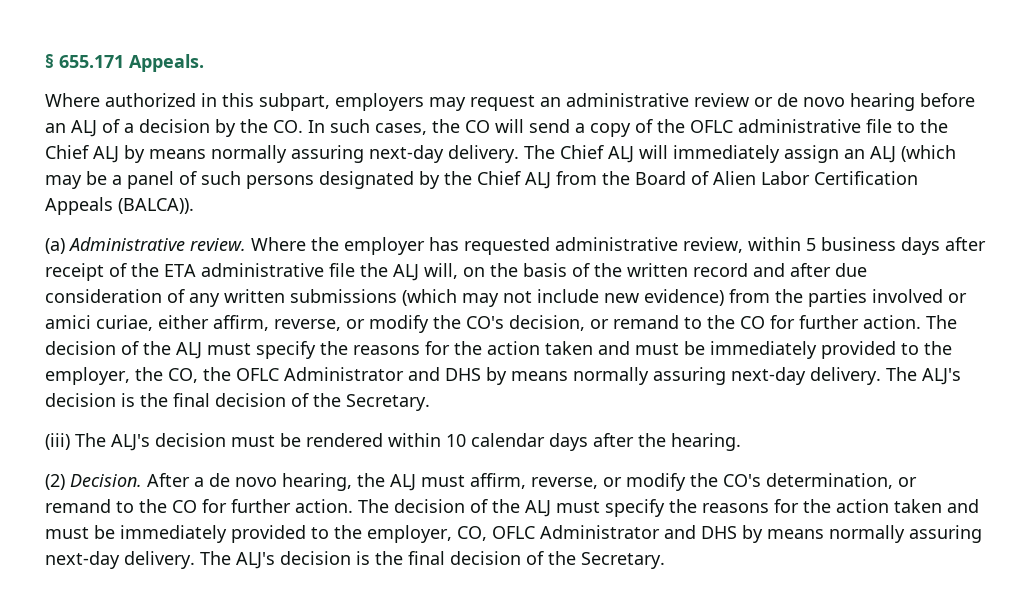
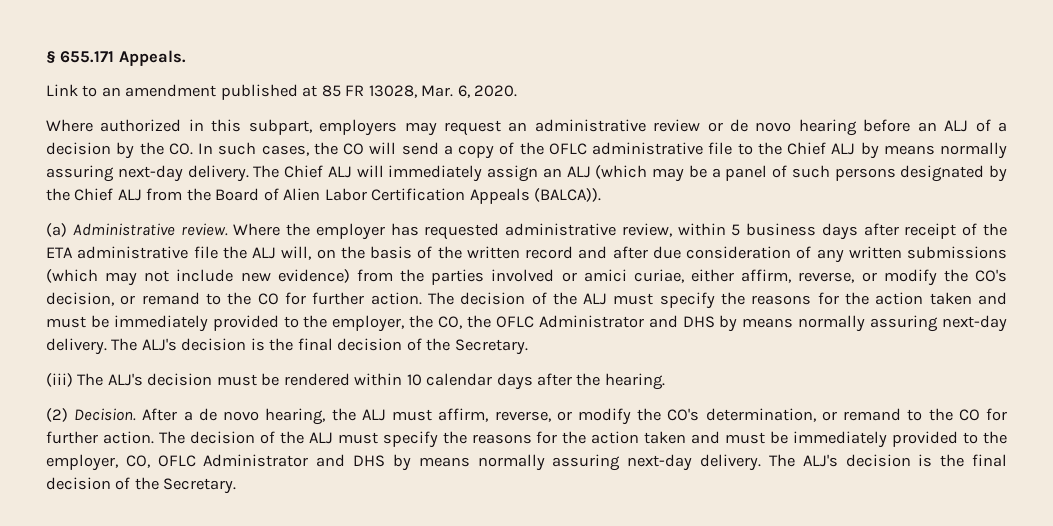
+ Link to an amendment published at 85 FR 13028, Mar. 6, 2020.

